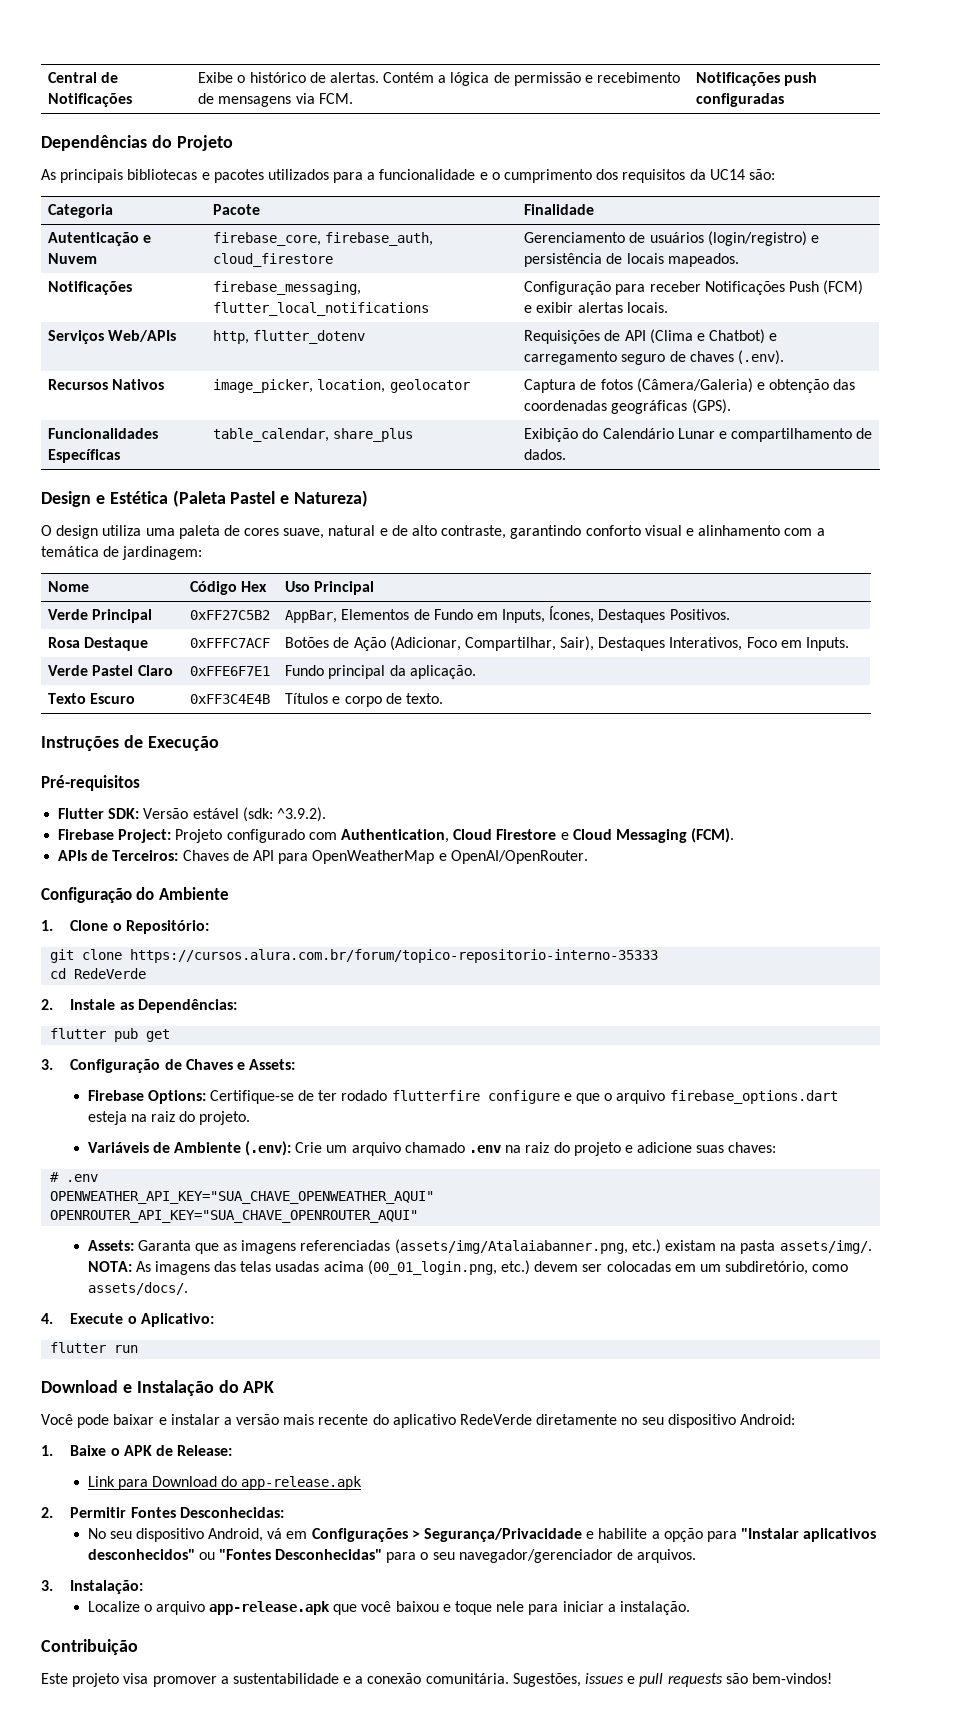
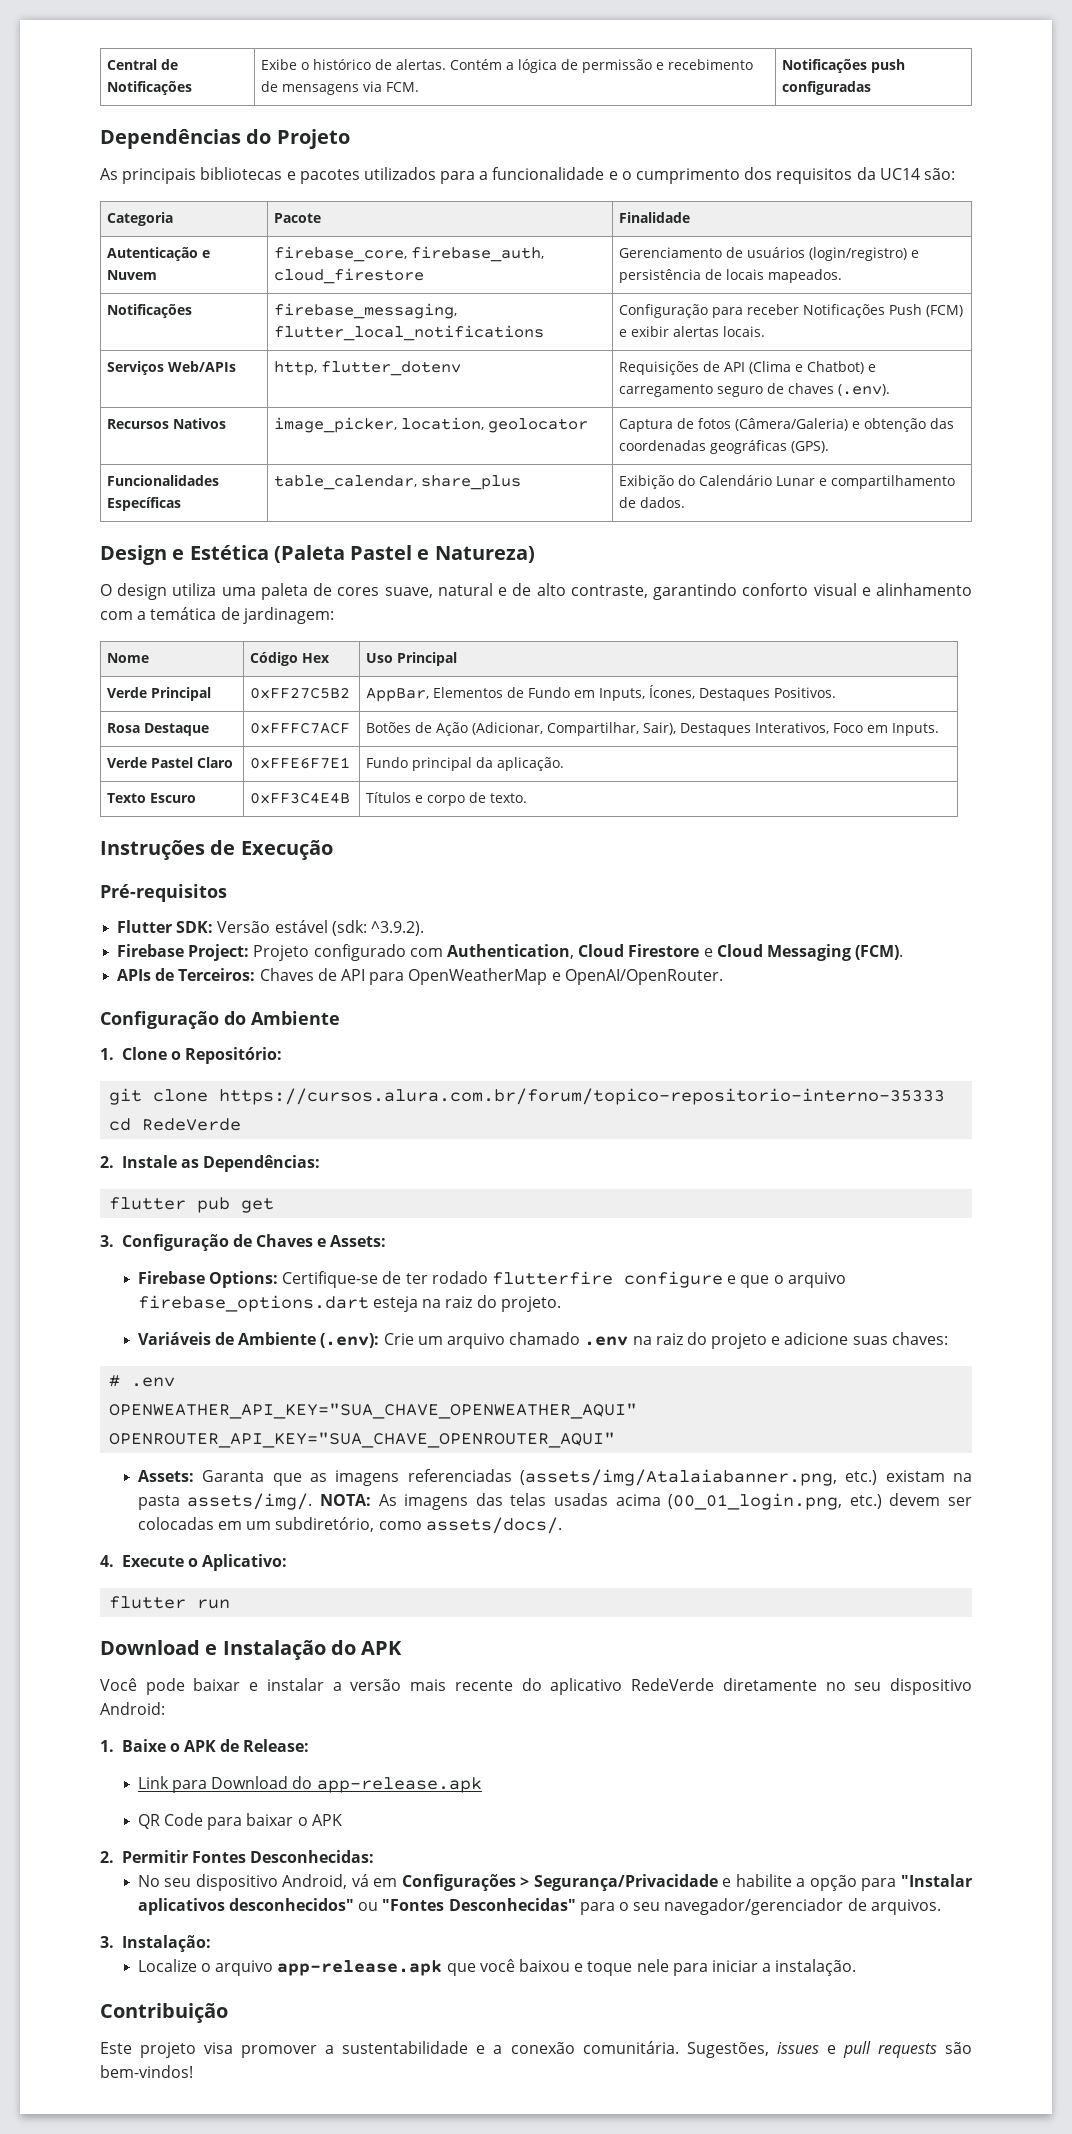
+ QR Code para baixar o APK

